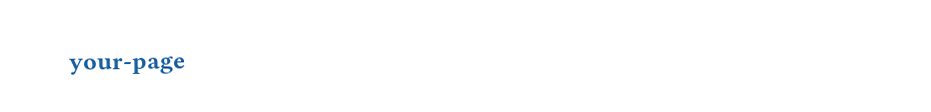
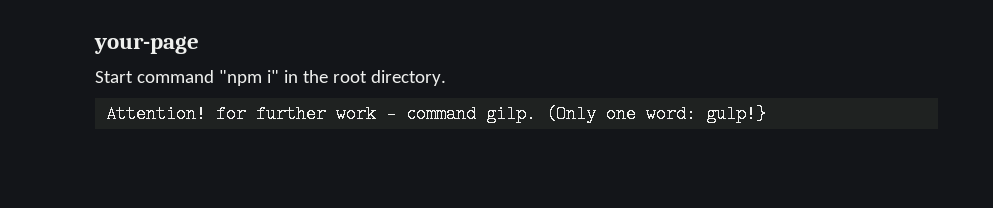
+ Start command "npm i" in the root directory.
+ Attention! for further work - command gilp. (Only one word: gulp!}

